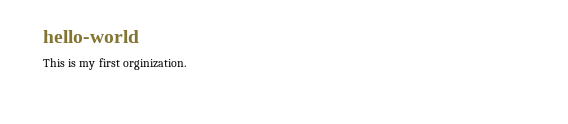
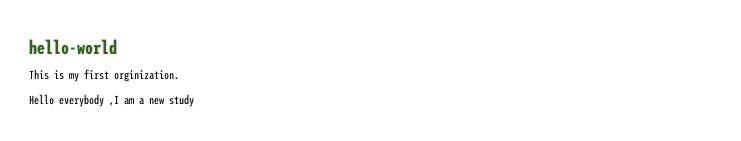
+ Hello everybody ,I am a new study

